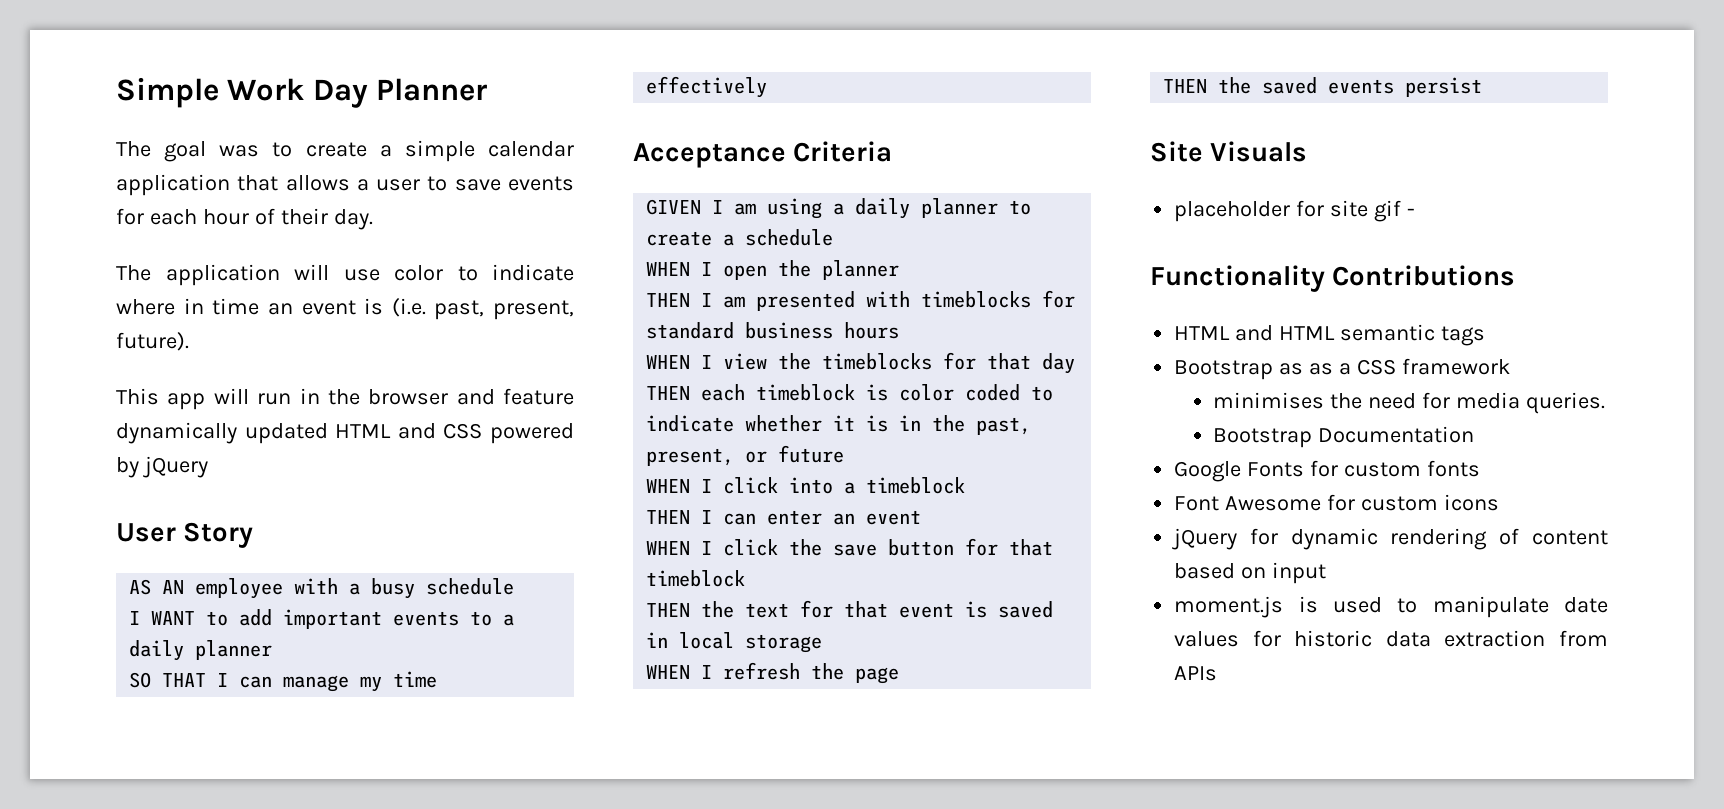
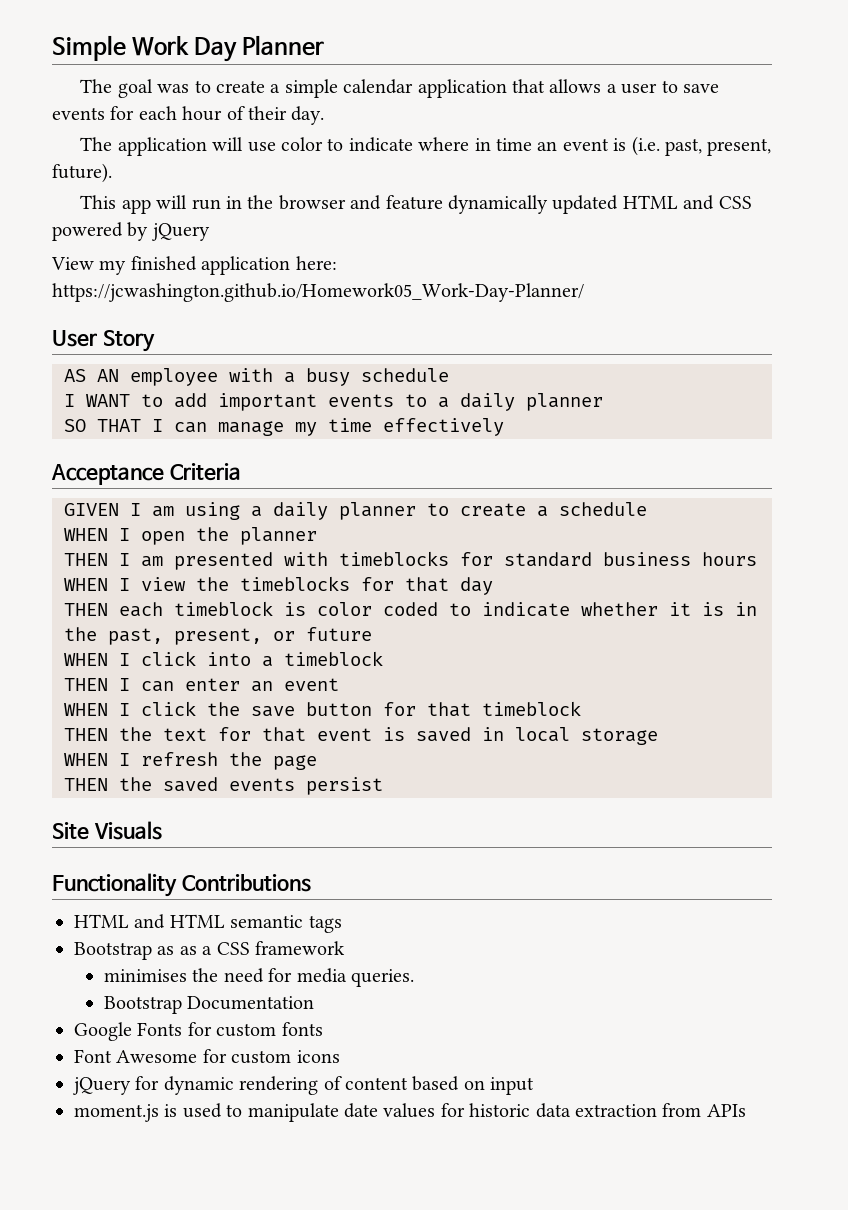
+ View my finished application here: https://jcwashington.github.io/Homework05_Work-Day-Planner/
- placeholder for site gif -

